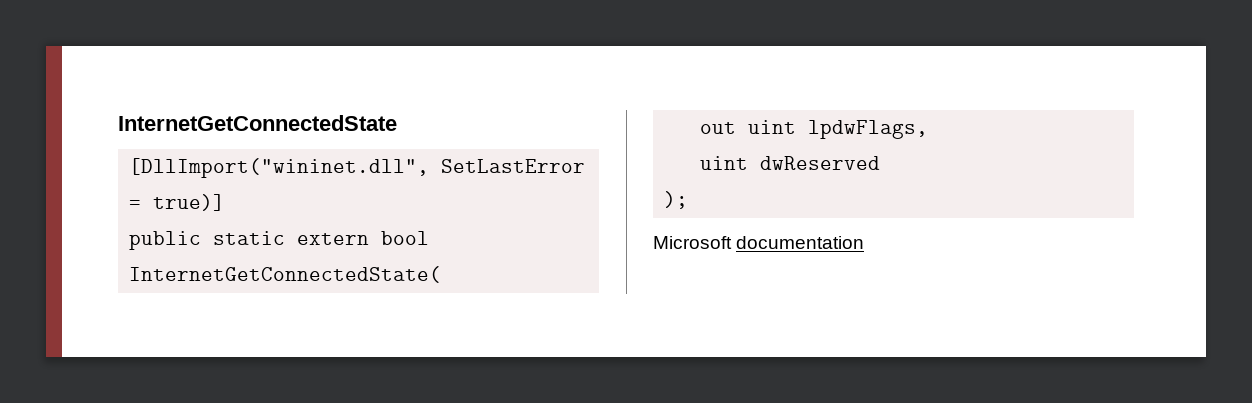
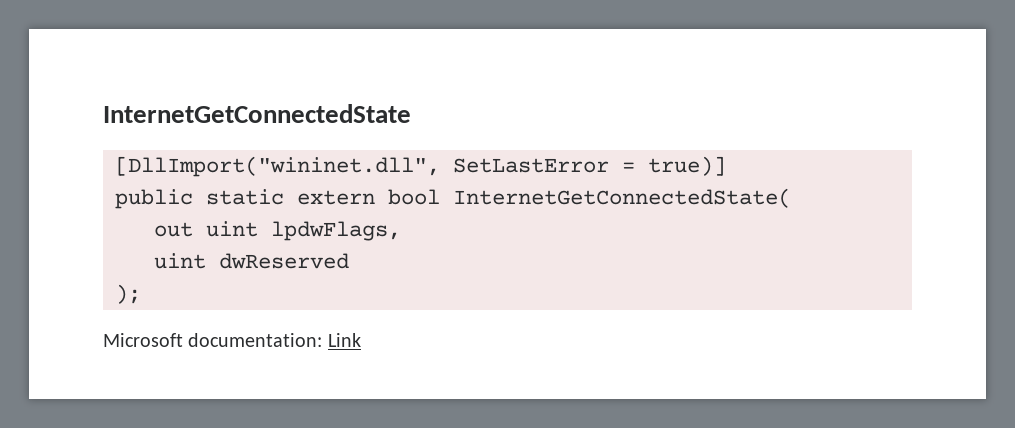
- Microsoft documentation
+ Microsoft documentation: Link

